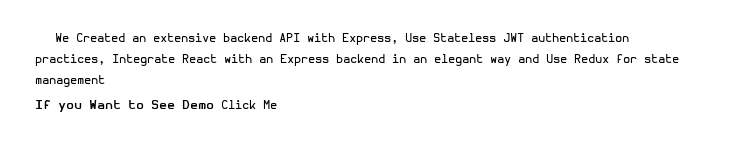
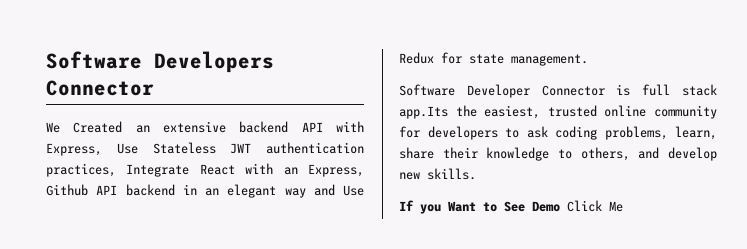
+ Software Developers Connector
- We Created an extensive backend API with Express, Use Stateless JWT authentication practices, Integrate React with an Express backend in an elegant way and Use Redux for state management
+ We Created an extensive backend API with Express, Use Stateless JWT authentication practices, Integrate React with an Express, Github API backend in an elegant way and Use Redux for state management.
+ Software Developer Connector is full stack app.Its the easiest, trusted online community for developers to ask coding problems, learn, share their knowledge to others, and develop new skills.

